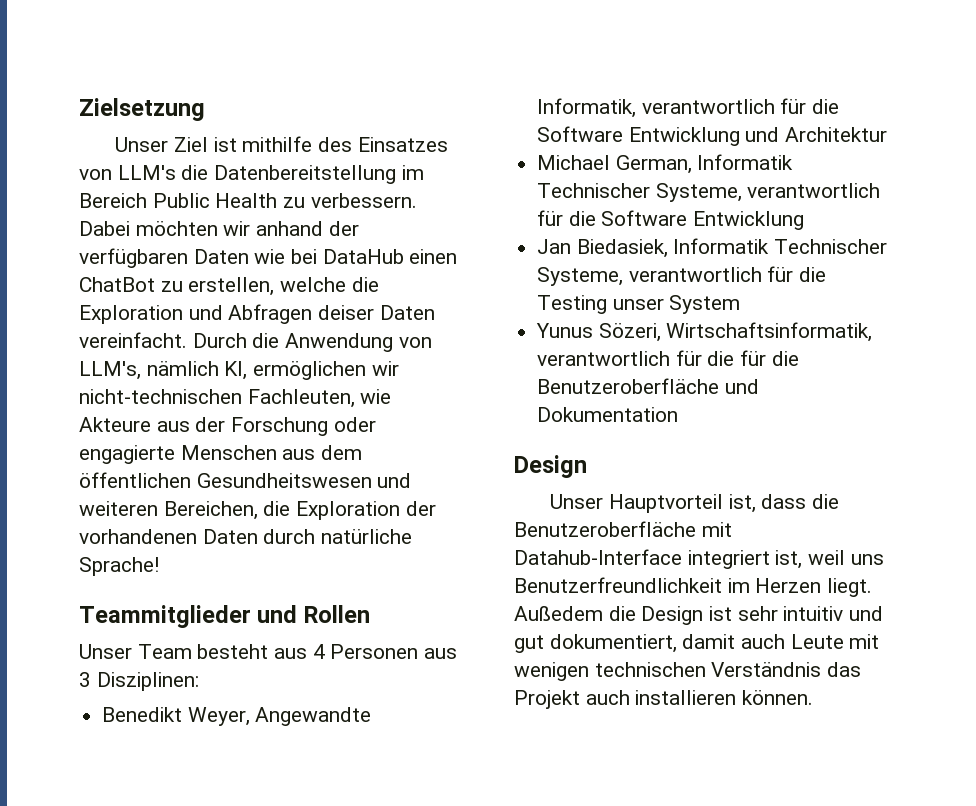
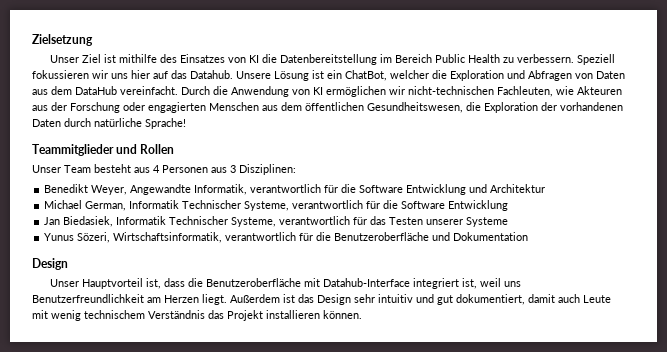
- Unser Ziel ist mithilfe des Einsatzes von LLM's die Datenbereitstellung im Bereich Public Health zu verbessern.
+ Unser Ziel ist mithilfe des Einsatzes von KI die Datenbereitstellung im Bereich Public Health zu verbessern.
- Dabei möchten wir anhand der verfügbaren Daten wie bei DataHub einen ChatBot zu erstellen, welche die Exploration und Abfragen deiser Daten vereinfacht.
+ Speziell fokussieren wir uns hier auf das Datahub. Unsere Lösung ist ein ChatBot, welcher die Exploration und Abfragen von Daten aus dem DataHub vereinfacht.
- Durch die Anwendung von LLM's, nämlich KI, ermöglichen wir nicht-technischen Fachleuten, wie Akteure aus der Forschung oder engagierte Menschen aus dem öffentlichen Gesundheitswesen und weiteren Bereichen, die Exploration der vorhandenen Daten durch natürliche Sprache!
+ Durch die Anwendung von KI ermöglichen wir nicht-technischen Fachleuten, wie Akteuren aus der Forschung oder engagierten Menschen aus dem öffentlichen Gesundheitswesen, die Exploration der vorhandenen Daten durch natürliche Sprache!
- Jan Biedasiek, Informatik Technischer Systeme, verantwortlich für die Testing unser System
+ Jan Biedasiek, Informatik Technischer Systeme, verantwortlich für das Testen unserer Systeme
- Yunus Sözeri, Wirtschaftsinformatik, verantwortlich für die für die Benutzeroberfläche und Dokumentation
+ Yunus Sözeri, Wirtschaftsinformatik, verantwortlich für die Benutzeroberfläche und Dokumentation
- Unser Hauptvorteil ist, dass die Benutzeroberfläche mit Datahub-Interface integriert ist, weil uns Benutzerfreundlichkeit im Herzen liegt.
+ Unser Hauptvorteil ist, dass die Benutzeroberfläche mit Datahub-Interface integriert ist, weil uns Benutzerfreundlichkeit am Herzen liegt.
- Außedem die Design ist sehr intuitiv und gut dokumentiert, damit auch Leute mit wenigen technischen Verständnis das Projekt auch installieren können.
+ Außerdem ist das Design sehr intuitiv und gut dokumentiert, damit auch Leute mit wenig technischem Verständnis das Projekt installieren können.

